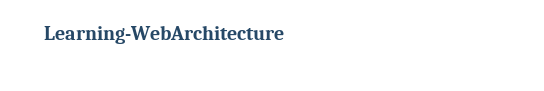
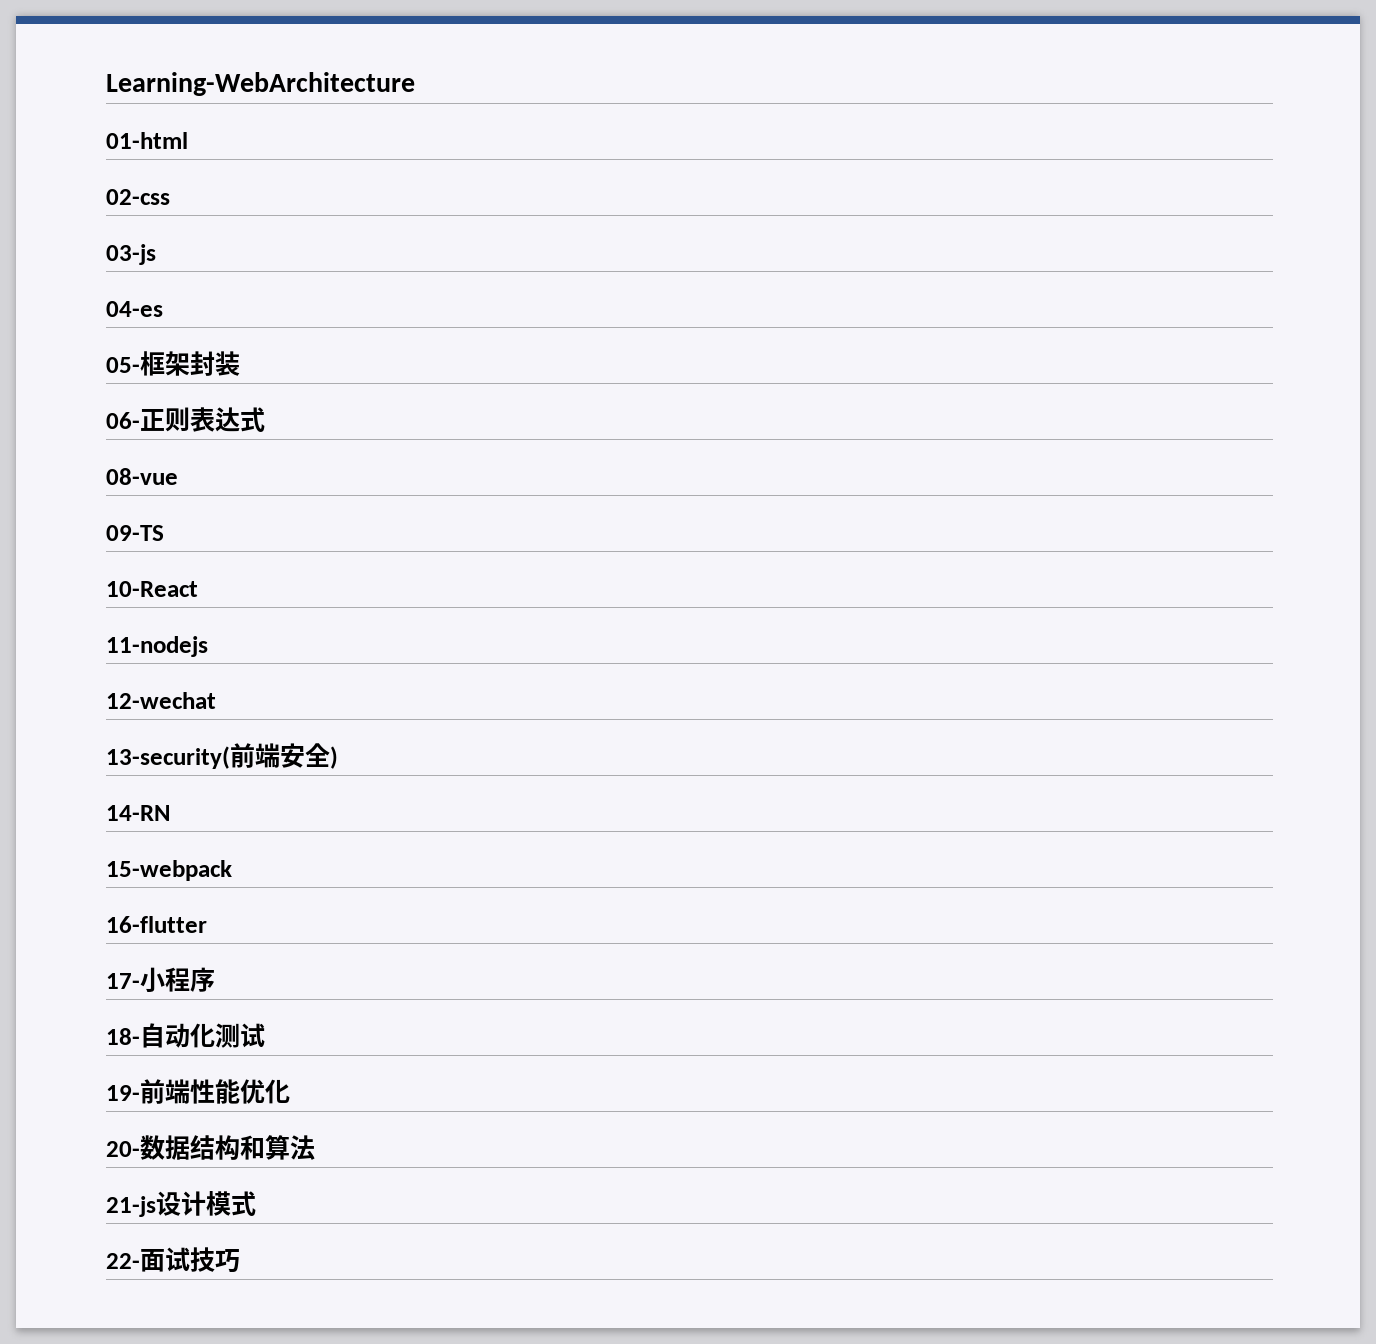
+ 01-html
+ 02-css
+ 03-js
+ 04-es
+ 05-框架封装
+ 06-正则表达式
+ 08-vue
+ 09-TS
+ 10-React
+ 11-nodejs
+ 12-wechat
+ 13-security(前端安全)
+ 14-RN
+ 15-webpack
+ 16-flutter
+ 17-小程序
+ 18-自动化测试
+ 19-前端性能优化
+ 20-数据结构和算法
+ 21-js设计模式
+ 22-面试技巧

